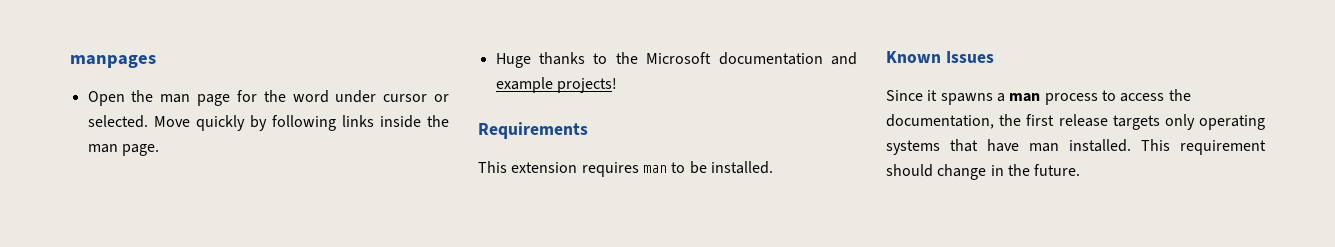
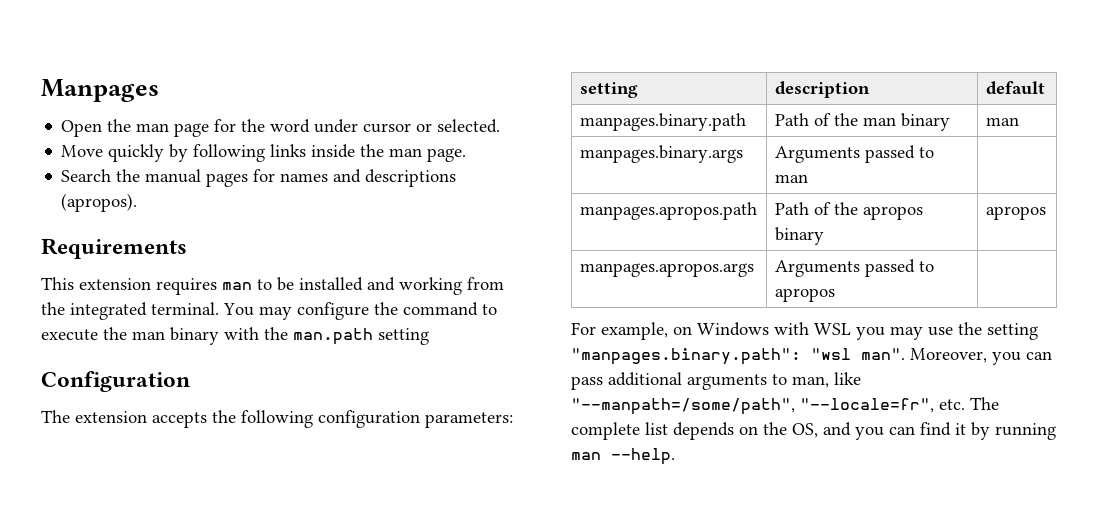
- manpages
+ Manpages
- Open the man page for the word under cursor or selected. Move quickly by following links inside the man page.
+ Open the man page for the word under cursor or selected.
+ Move quickly by following links inside the man page.
- Huge thanks to the Microsoft documentation and example projects!
+ Search the manual pages for names and descriptions (apropos).
- This extension requires man to be installed.
- Known Issues
- Since it spawns a man process to access the documentation, the first release targets only operating systems that have man installed. This requirement should change in the future.
+ This extension requires man to be installed and working from the integrated terminal. You may configure the command to execute the man binary with the man.path setting
+ Configuration
+ The extension accepts the following configuration parameters:
+ setting | description | default
+ manpages.binary.path | Path of the man binary | man
+ manpages.binary.args | Arguments passed to man |
+ manpages.apropos.path | Path of the apropos binary | apropos
+ manpages.apropos.args | Arguments passed to apropos |
+ For example, on Windows with WSL you may use the setting "manpages.binary.path": "wsl man". Moreover, you can pass additional arguments to man, like "--manpath=/some/path", "--locale=fr", etc. The complete list depends on the OS, and you can find it by running man --help.

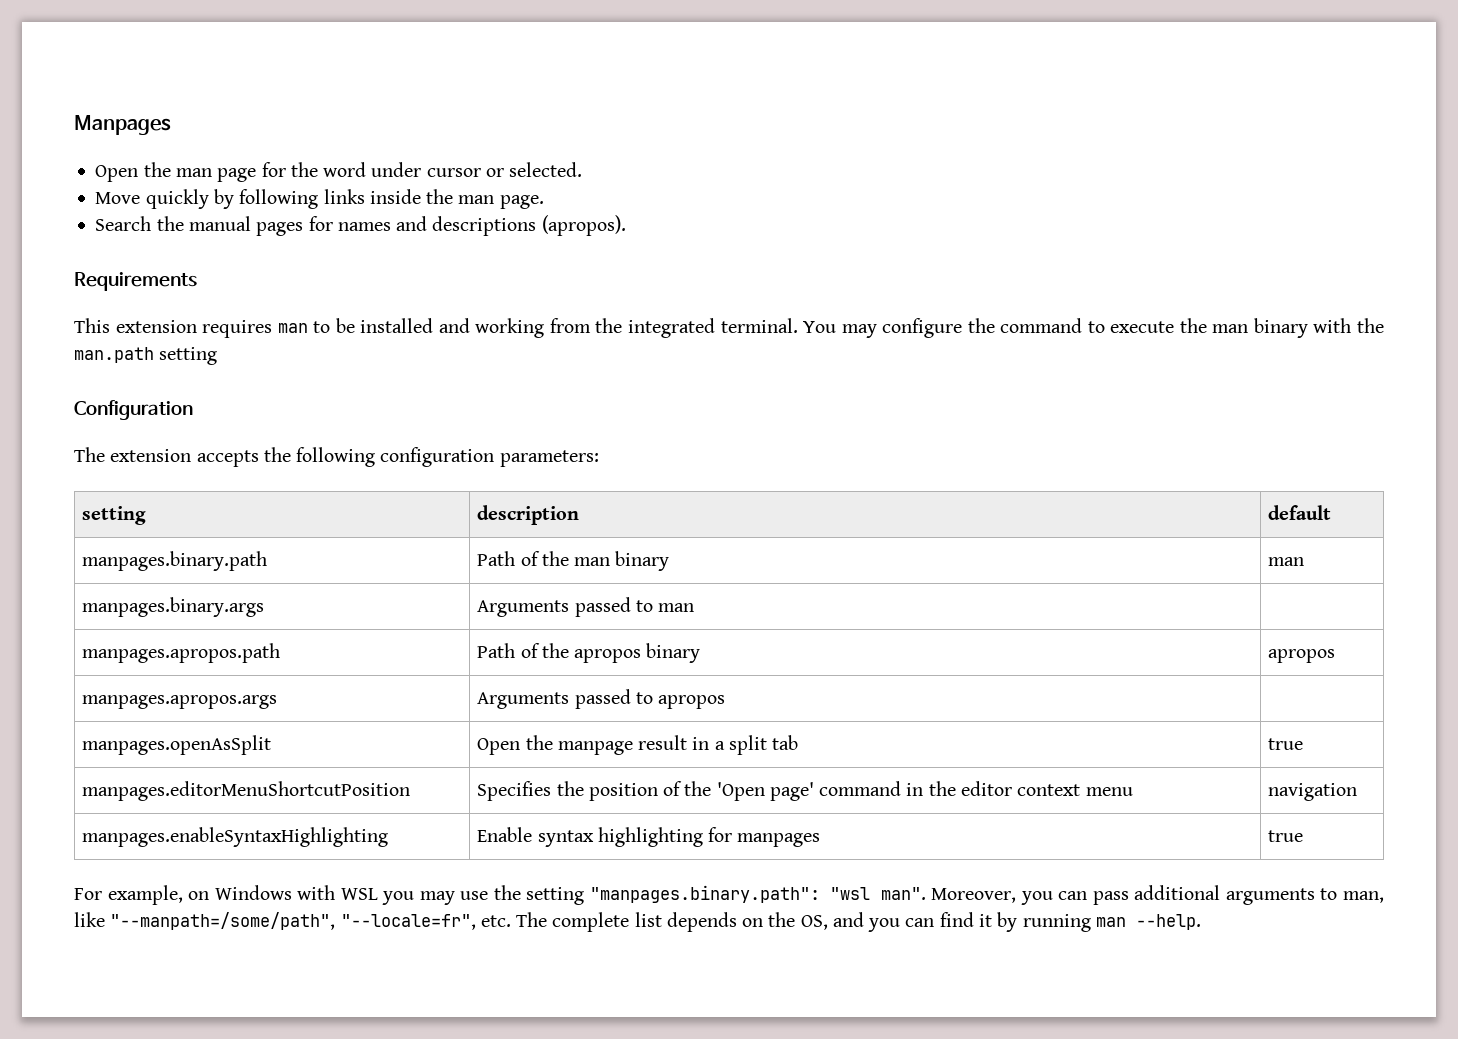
+ manpages.openAsSplit | Open the manpage result in a split tab | true
+ manpages.editorMenuShortcutPosition | Specifies the position of the 'Open page' command in the editor context menu | navigation
+ manpages.enableSyntaxHighlighting | Enable syntax highlighting for manpages | true

